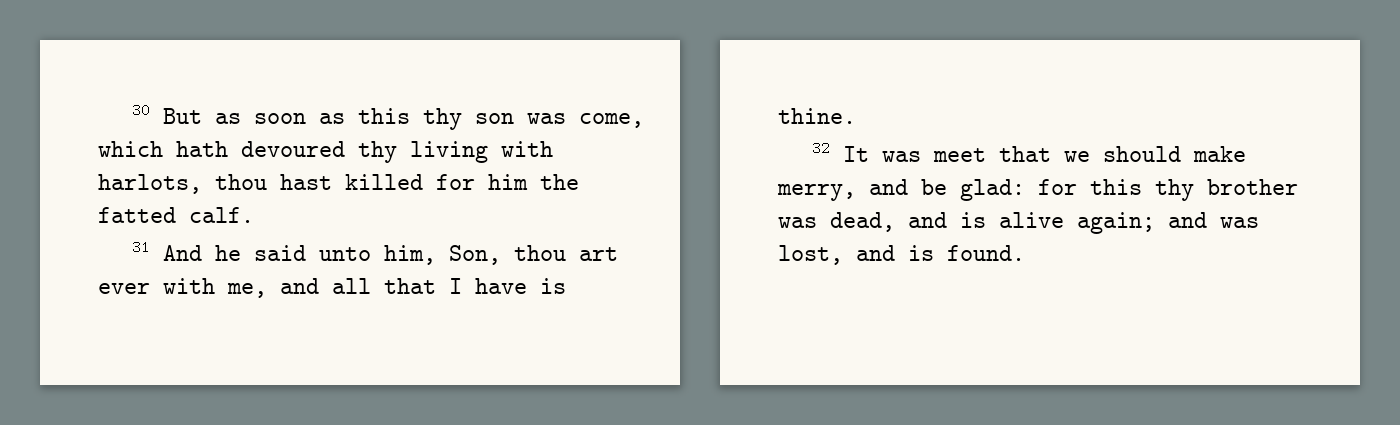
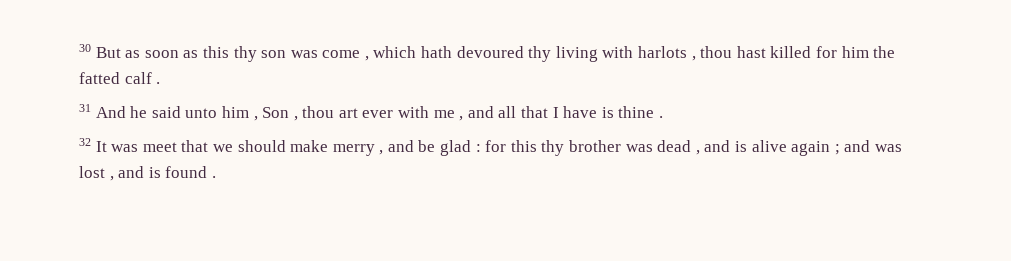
- 30 But as soon as this thy son was come, which hath devoured thy living with harlots, thou hast killed for him the fatted calf.
+ 30 But as soon as this thy son was come , which hath devoured thy living with harlots , thou hast killed for him the fatted calf .
- 31 And he said unto him, Son, thou art ever with me, and all that I have is thine.
+ 31 And he said unto him , Son , thou art ever with me , and all that I have is thine .
- 32 It was meet that we should make merry, and be glad: for this thy brother was dead, and is alive again; and was lost, and is found.
+ 32 It was meet that we should make merry , and be glad : for this thy brother was dead , and is alive again ; and was lost , and is found .

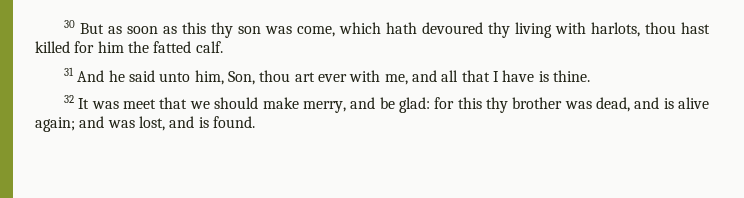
- 30 But as soon as this thy son was come , which hath devoured thy living with harlots , thou hast killed for him the fatted calf .
+ 30 But as soon as this thy son was come, which hath devoured thy living with harlots, thou hast killed for him the fatted calf.
- 31 And he said unto him , Son , thou art ever with me , and all that I have is thine .
+ 31 And he said unto him, Son, thou art ever with me, and all that I have is thine.
- 32 It was meet that we should make merry , and be glad : for this thy brother was dead , and is alive again ; and was lost , and is found .
+ 32 It was meet that we should make merry, and be glad: for this thy brother was dead, and is alive again; and was lost, and is found.

